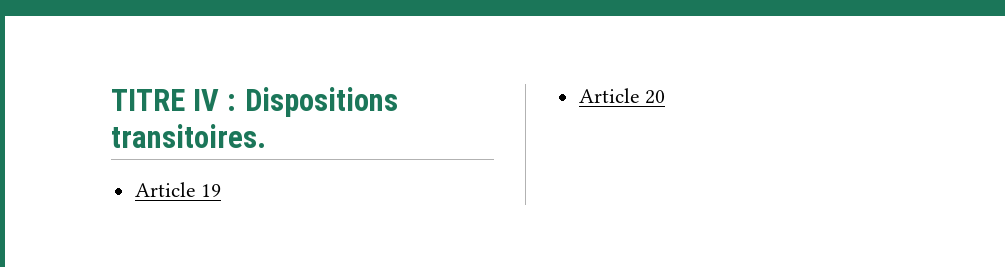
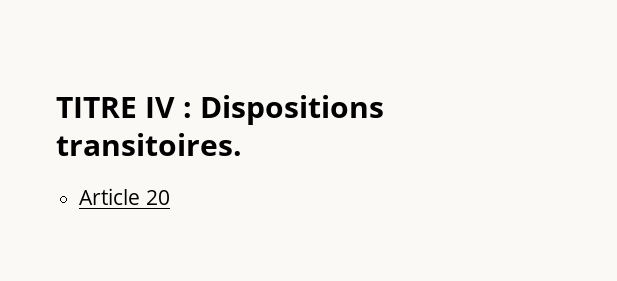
- Article 19

